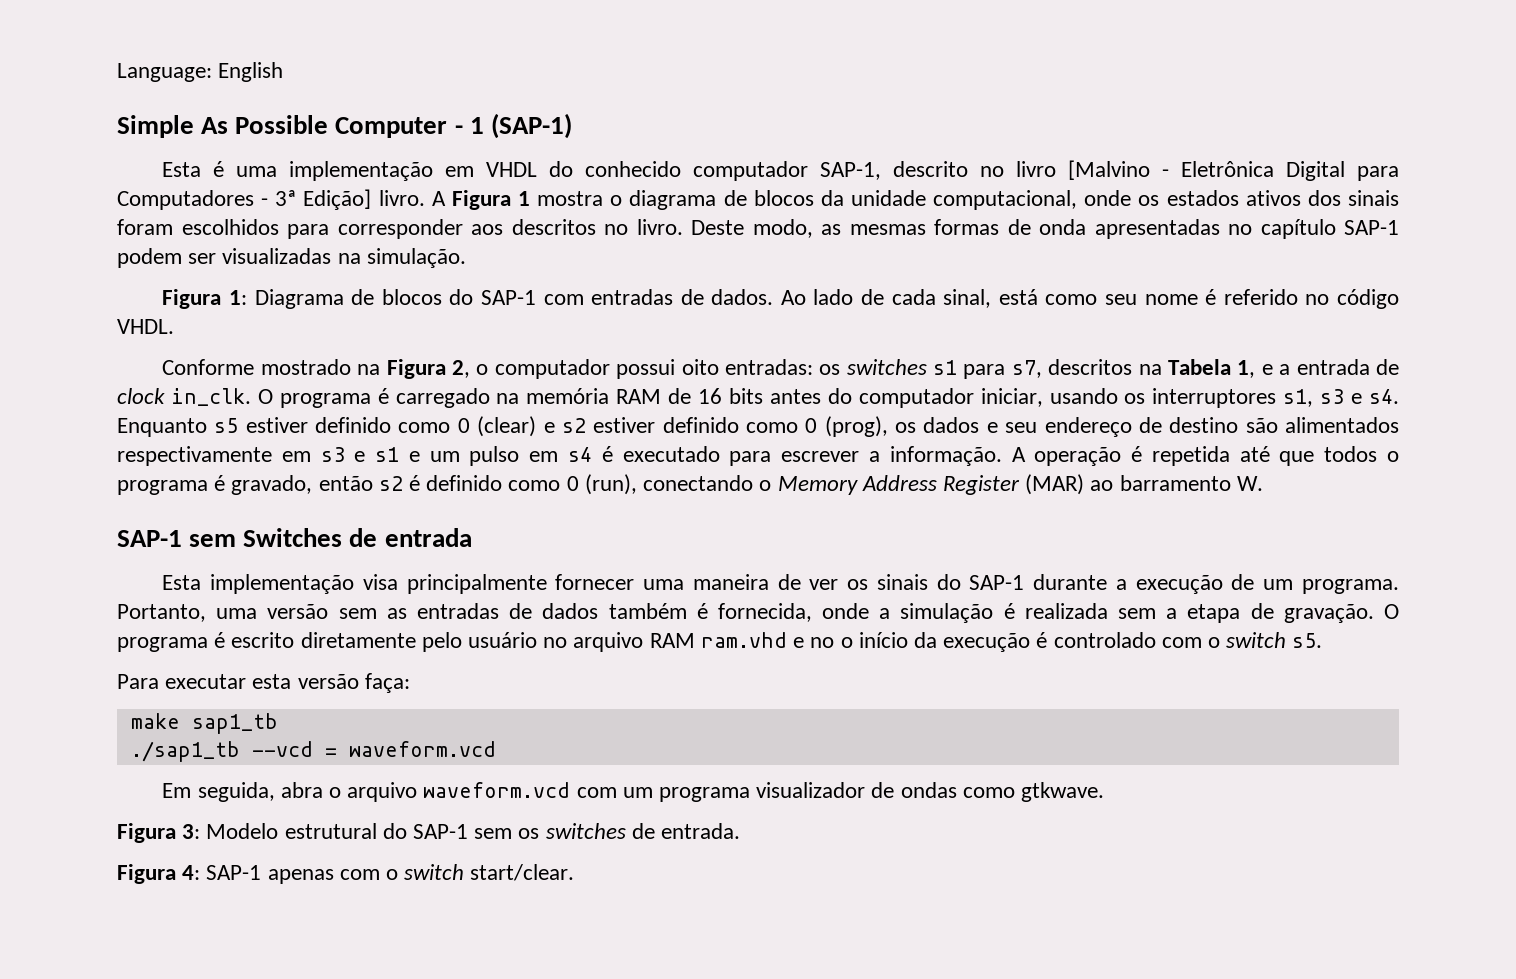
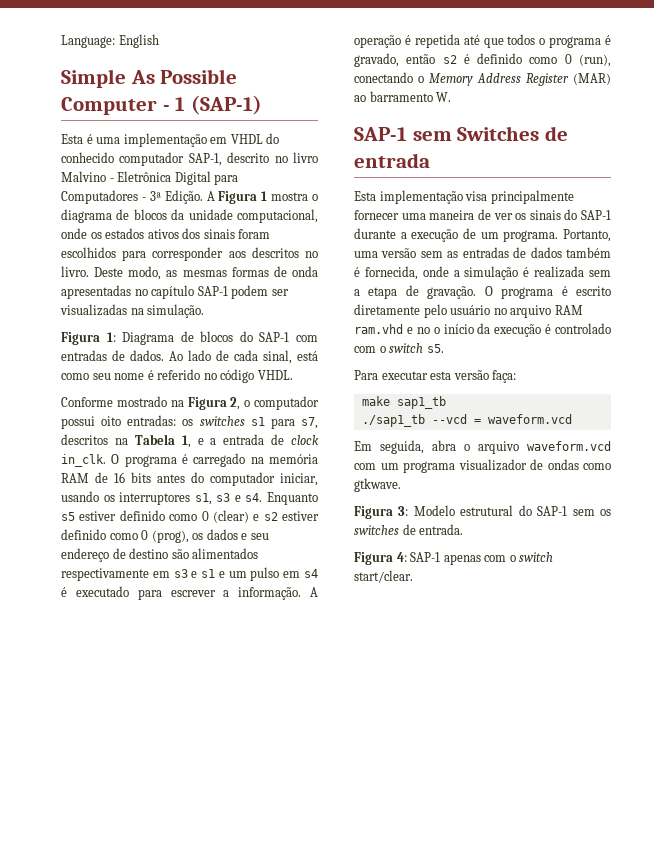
- Esta é uma implementação em VHDL do conhecido computador SAP-1, descrito no livro [Malvino - Eletrônica Digital para Computadores - 3ª Edição] livro.
+ Esta é uma implementação em VHDL do conhecido computador SAP-1, descrito no livro Malvino - Eletrônica Digital para Computadores - 3ª Edição.

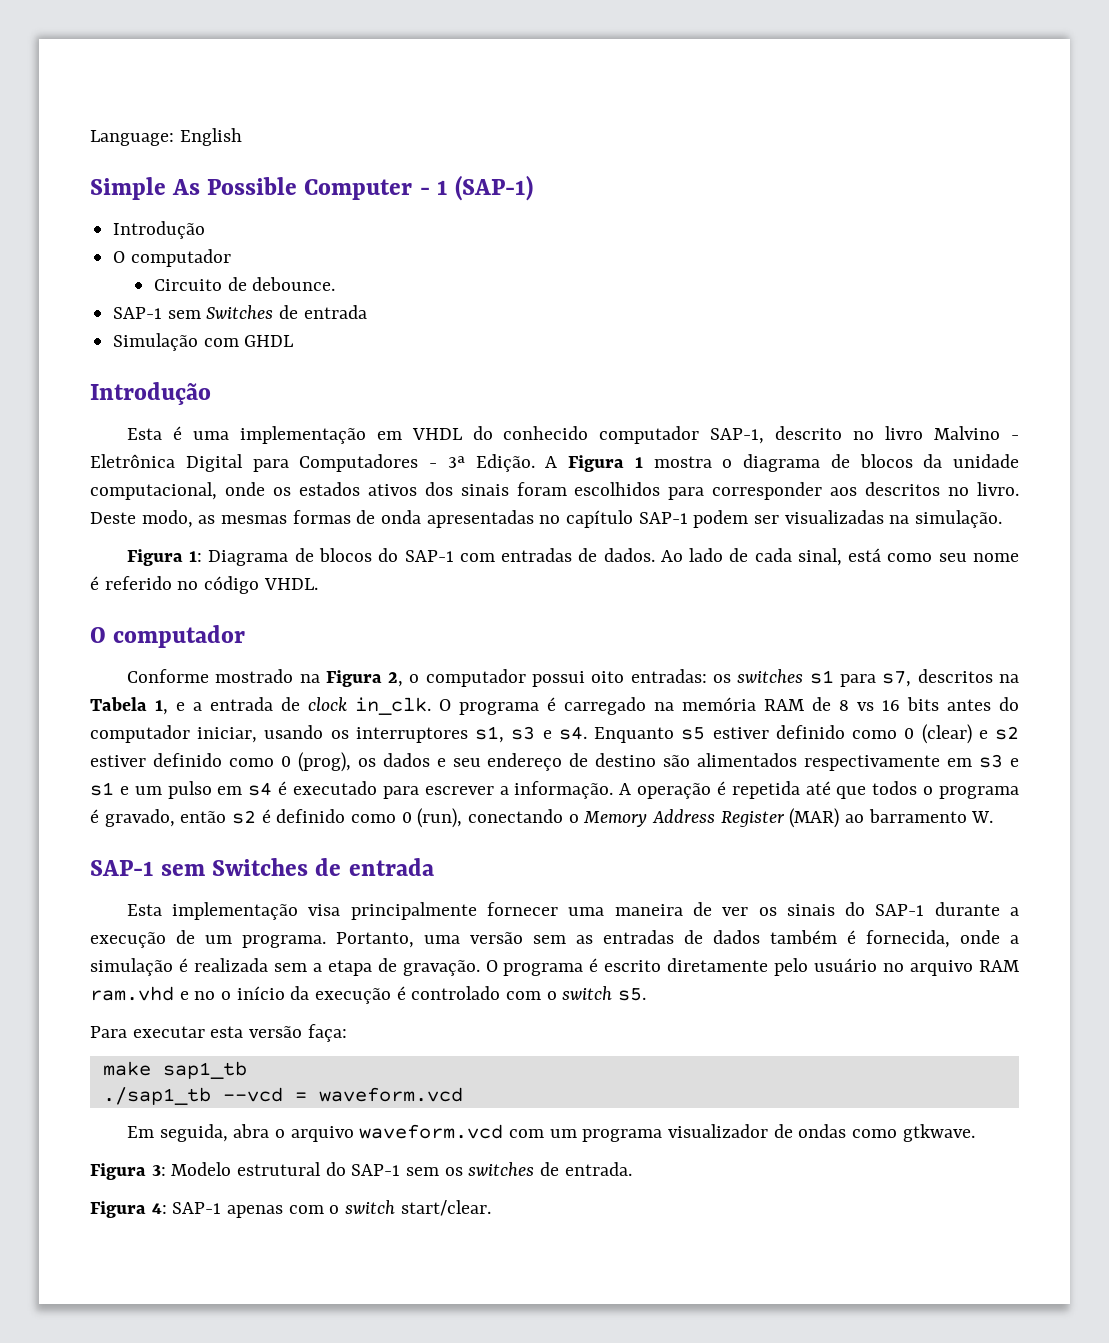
  Simple As Possible Computer - 1 (SAP-1)
+ Introdução
+ O computador
+ Circuito de debounce.
+ SAP-1 sem Switches de entrada
+ Simulação com GHDL
+ Introdução
  Ao lado de cada sinal, está como seu nome é referido no código VHDL.
+ O computador
- O programa é carregado na memória RAM de 16 bits antes do computador iniciar, usando os interruptores s1, s3 e s4.
+ O programa é carregado na memória RAM de 8 vs 16 bits antes do computador iniciar, usando os interruptores s1, s3 e s4.

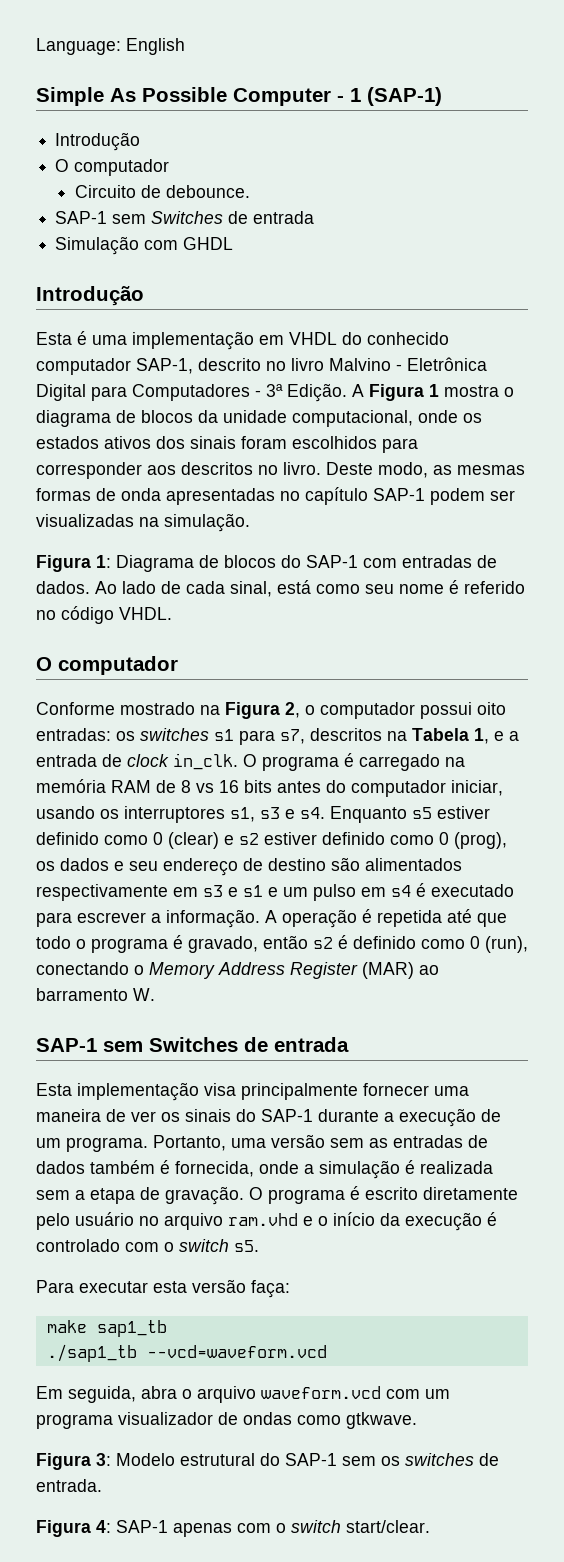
- A operação é repetida até que todos o programa é gravado, então s2 é definido como 0 (run), conectando o Memory Address Register (MAR) ao barramento W.
+ A operação é repetida até que todo o programa é gravado, então s2 é definido como 0 (run), conectando o Memory Address Register (MAR) ao barramento W.
- O programa é escrito diretamente pelo usuário no arquivo RAM ram.vhd e no o início da execução é controlado com o switch s5.
+ O programa é escrito diretamente pelo usuário no arquivo ram.vhd e o início da execução é controlado com o switch s5.
- ./sap1_tb --vcd = waveform.vcd
+ ./sap1_tb --vcd=waveform.vcd

